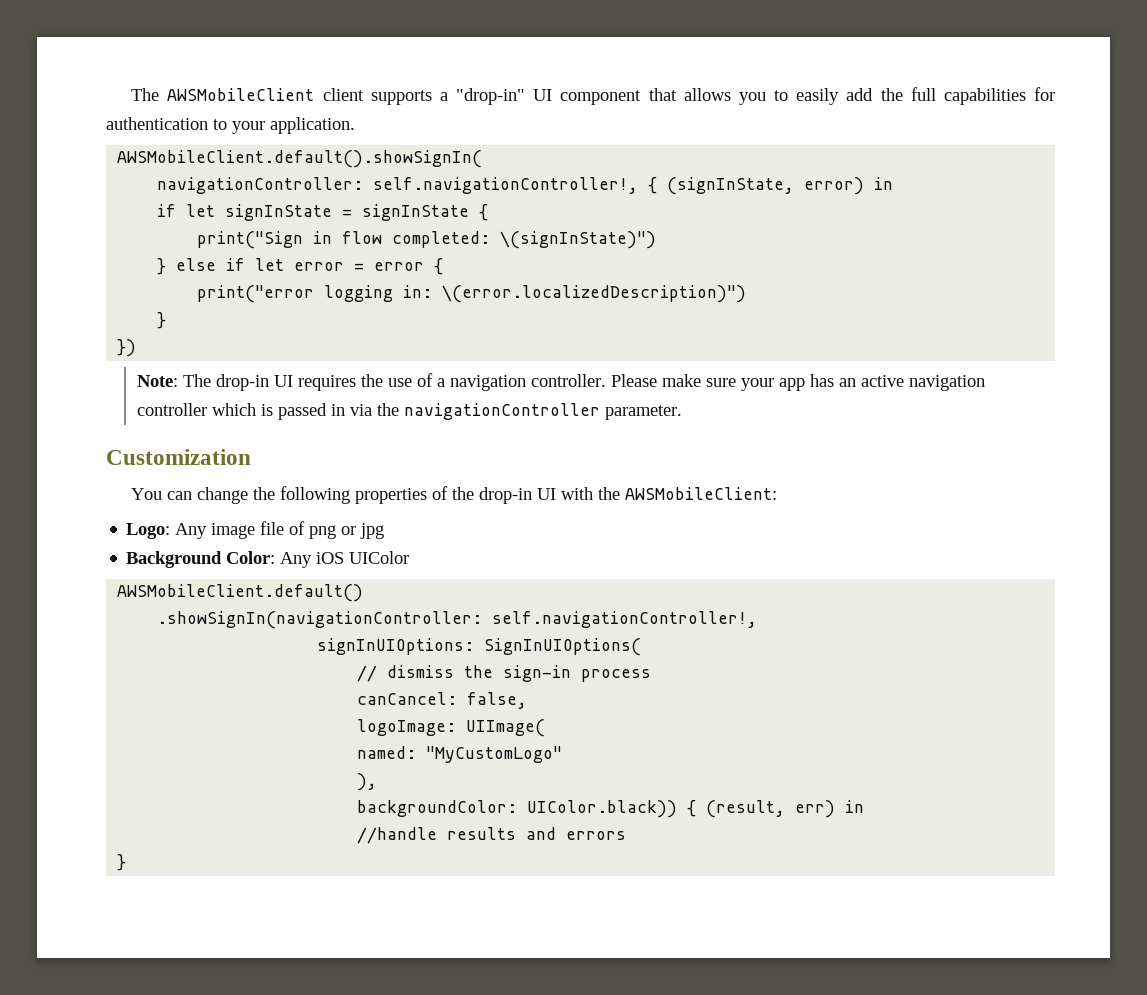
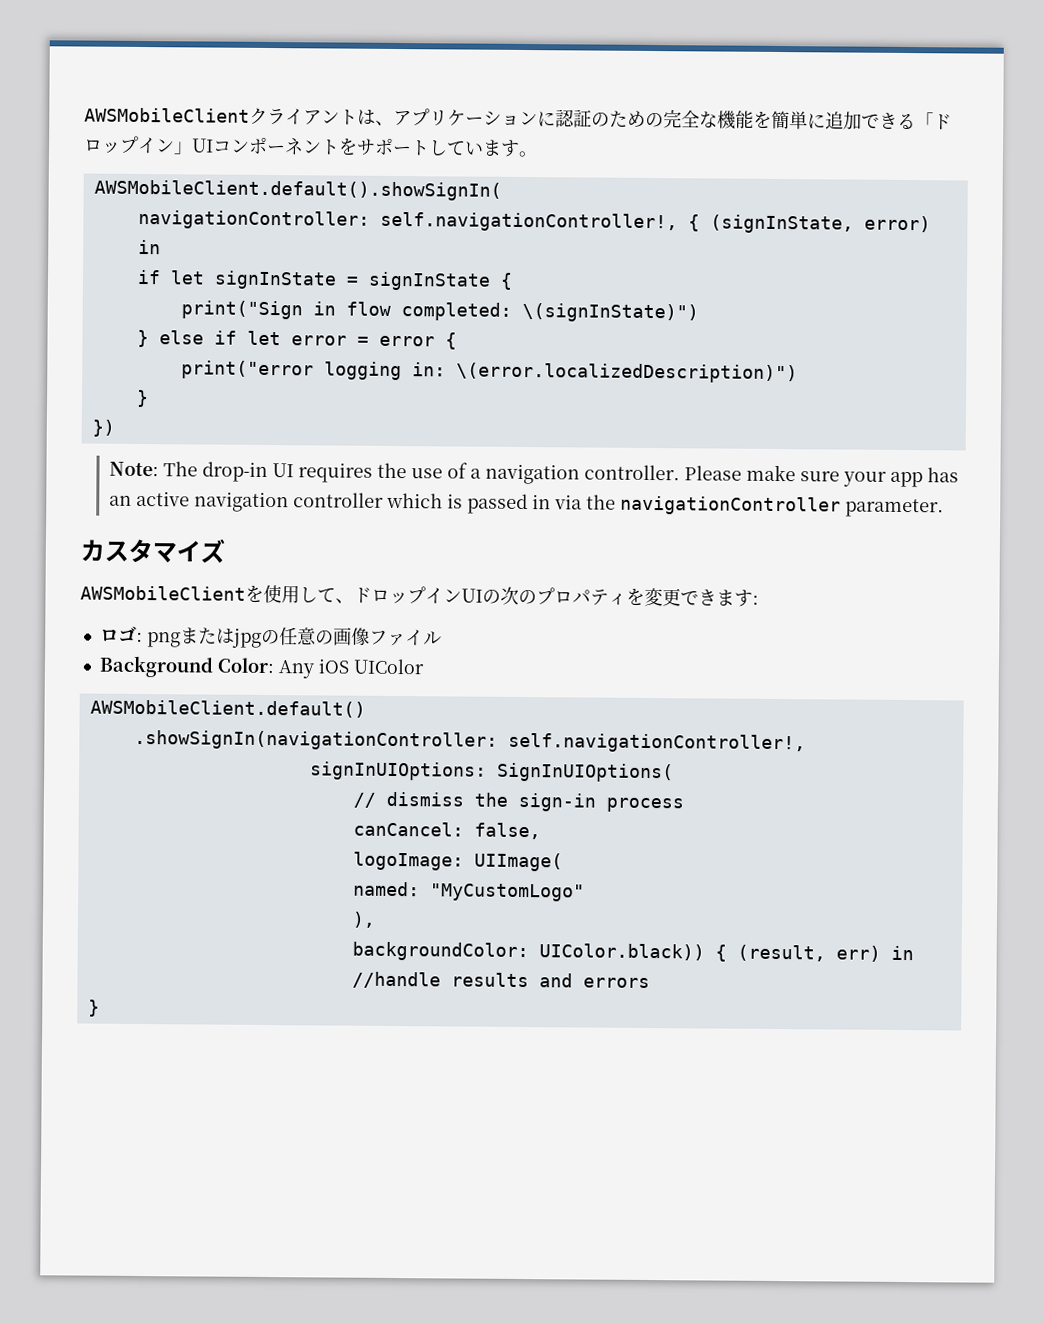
- The AWSMobileClient client supports a "drop-in" UI component that allows you to easily add the full capabilities for authentication to your application.
+ AWSMobileClientクライアントは、アプリケーションに認証のための完全な機能を簡単に追加できる「ドロップイン」UIコンポーネントをサポートしています。
- Customization
- You can change the following properties of the drop-in UI with the AWSMobileClient:
- Logo: Any image file of png or jpg
+ カスタマイズ
+ AWSMobileClientを使用して、ドロップインUIの次のプロパティを変更できます:
+ ロゴ: pngまたはjpgの任意の画像ファイル

